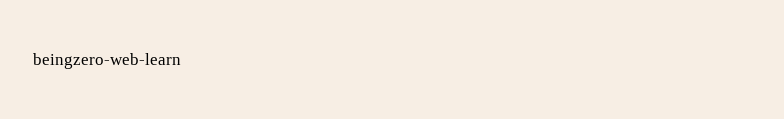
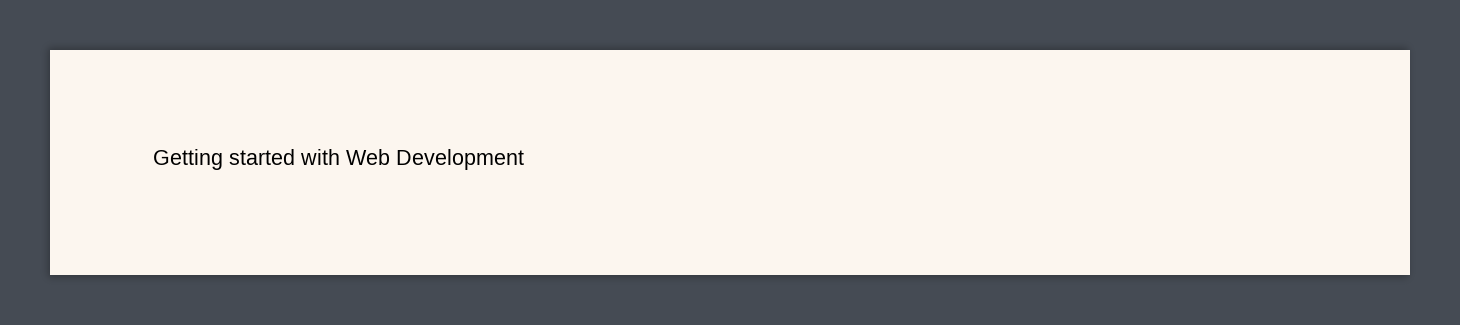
- beingzero-web-learn
+ Getting started with Web Development

